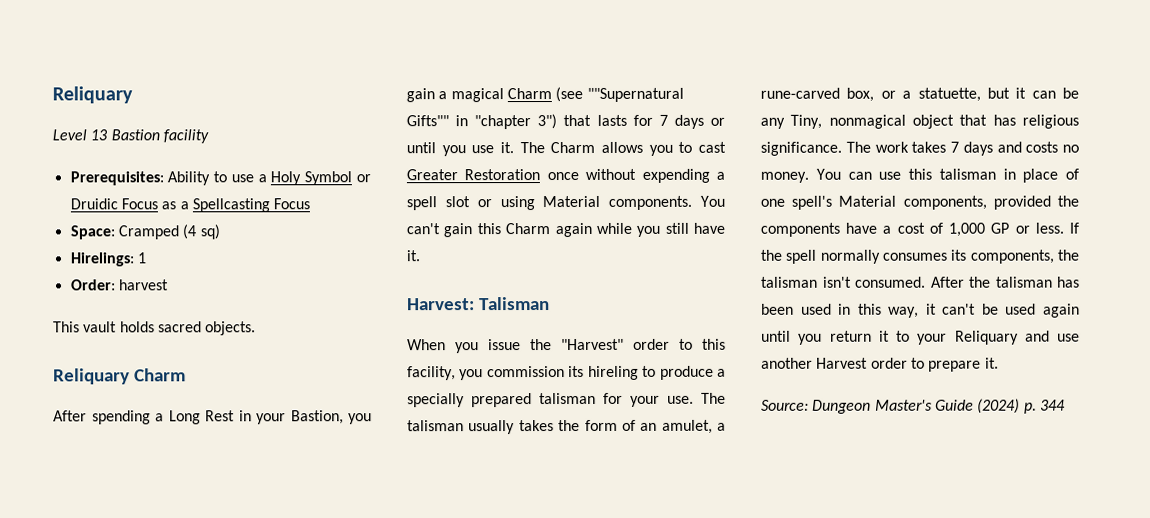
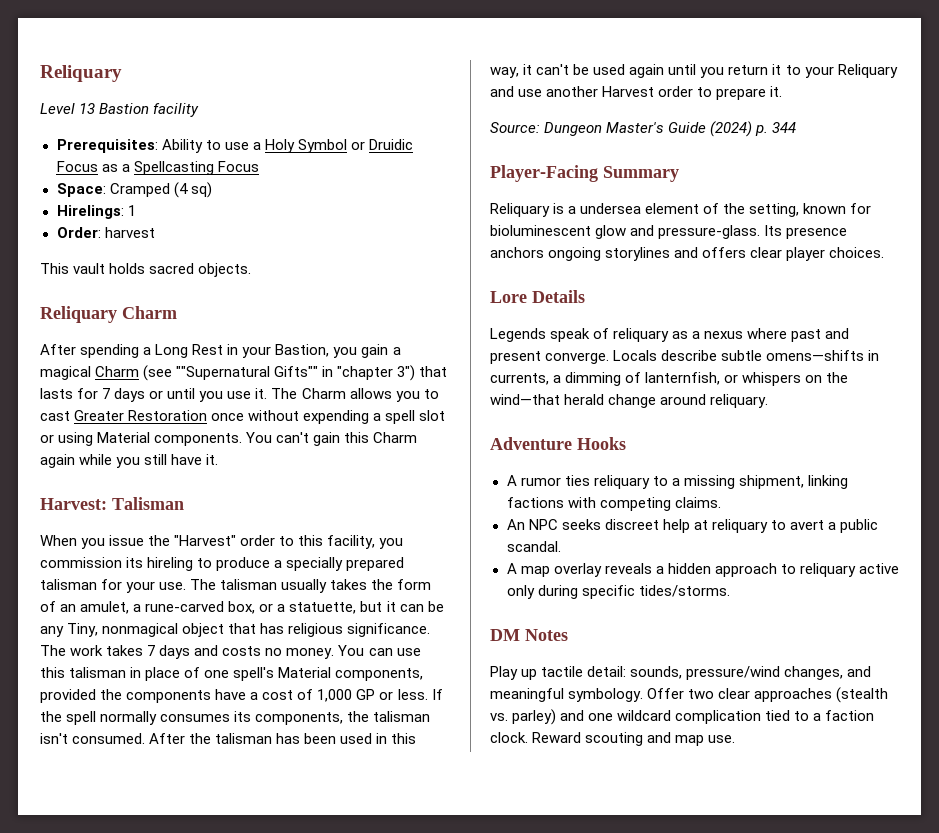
+ Player-Facing Summary
+ Reliquary is a undersea element of the setting, known for bioluminescent glow and pressure-glass. Its presence anchors ongoing storylines and offers clear player choices.
+ Lore Details
+ Legends speak of reliquary as a nexus where past and present converge. Locals describe subtle omens—shifts in currents, a dimming of lanternfish, or whispers on the wind—that herald change around reliquary.
+ Adventure Hooks
+ A rumor ties reliquary to a missing shipment, linking factions with competing claims.
+ An NPC seeks discreet help at reliquary to avert a public scandal.
+ A map overlay reveals a hidden approach to reliquary active only during specific tides/storms.
+ DM Notes
+ Play up tactile detail: sounds, pressure/wind changes, and meaningful symbology. Offer two clear approaches (stealth vs. parley) and one wildcard complication tied to a faction clock. Reward scouting and map use.

